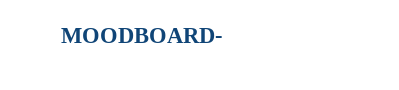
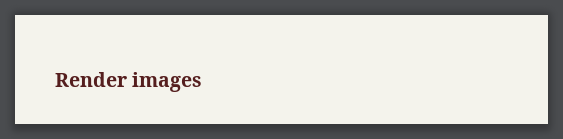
- MOODBOARD-
+ Render images

